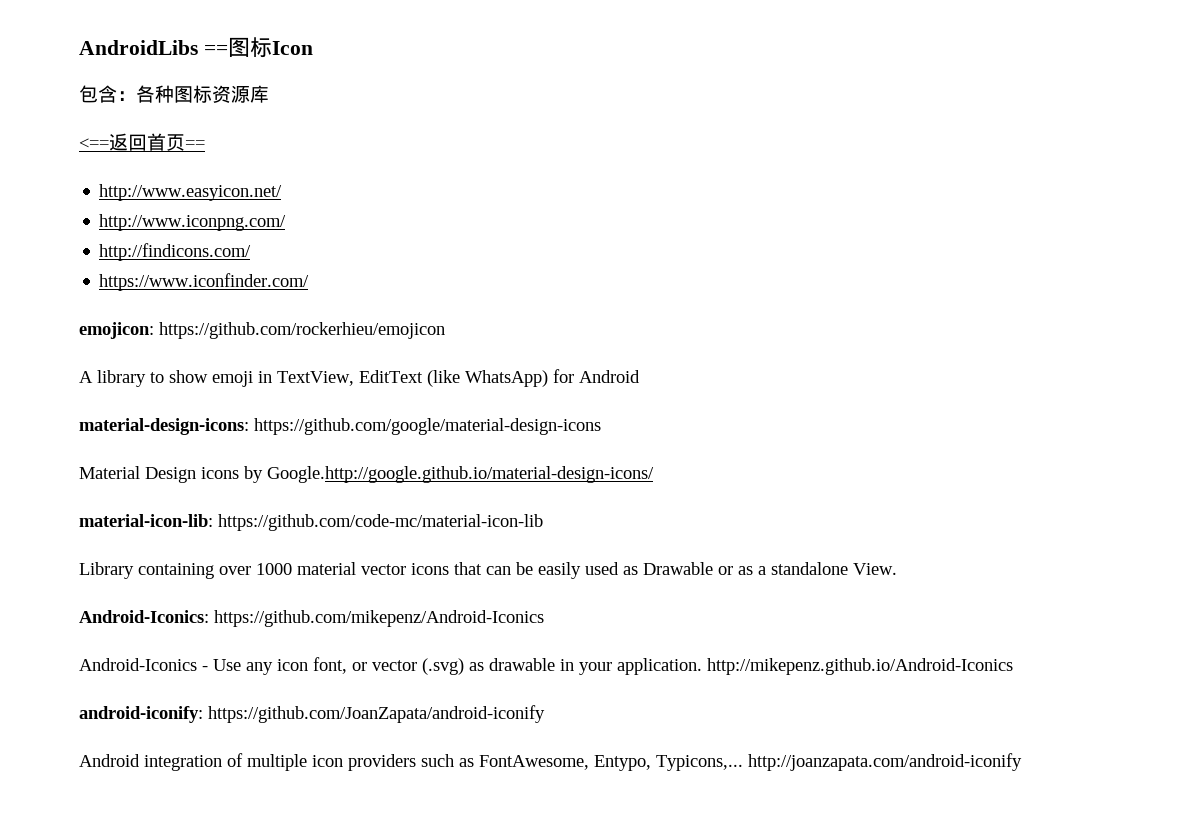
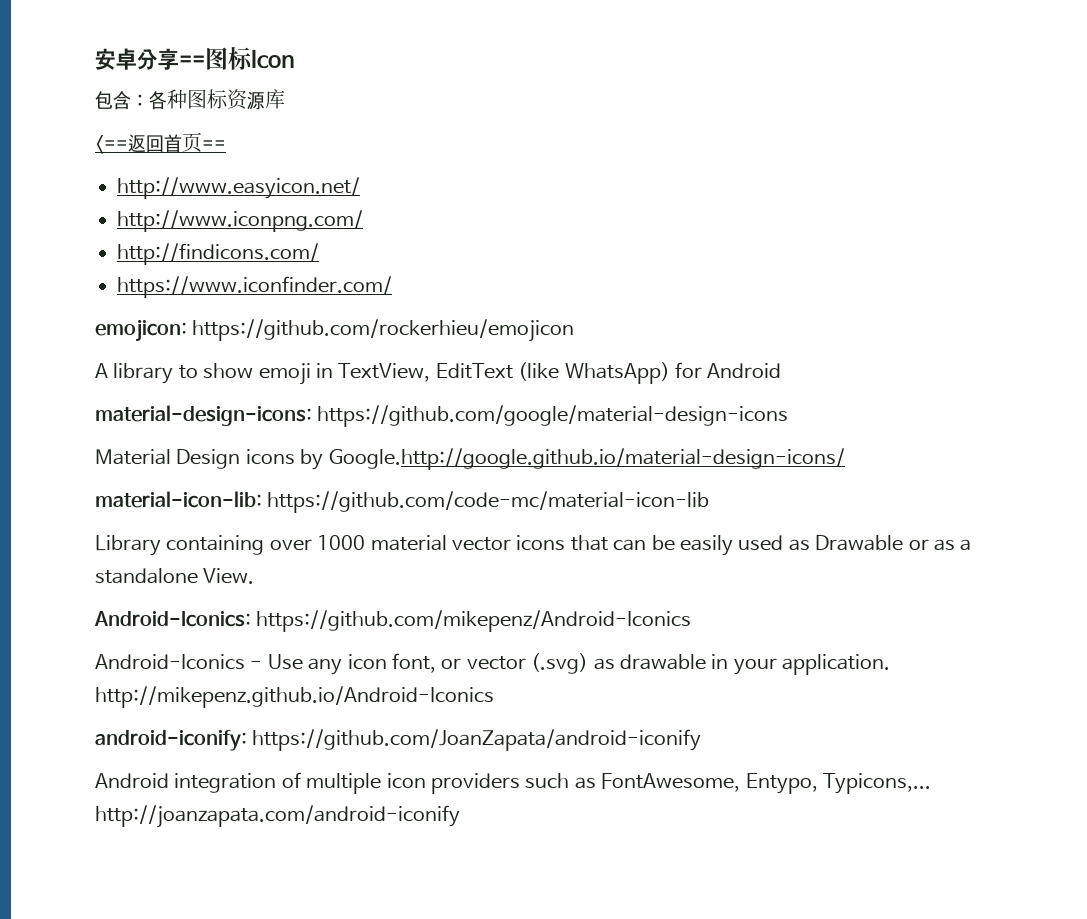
- AndroidLibs ==图标Icon
+ 安卓分享==图标Icon

